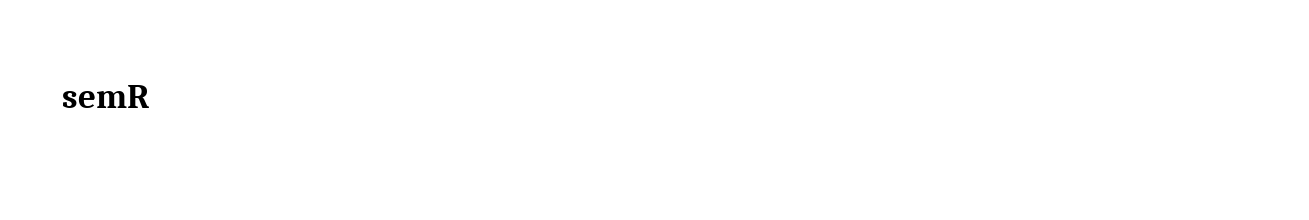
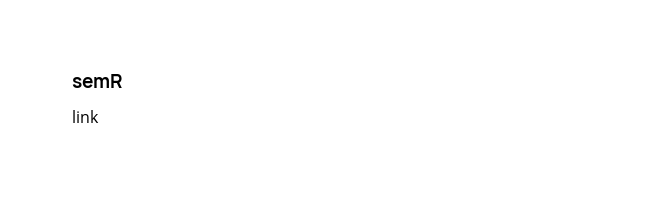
+ link

